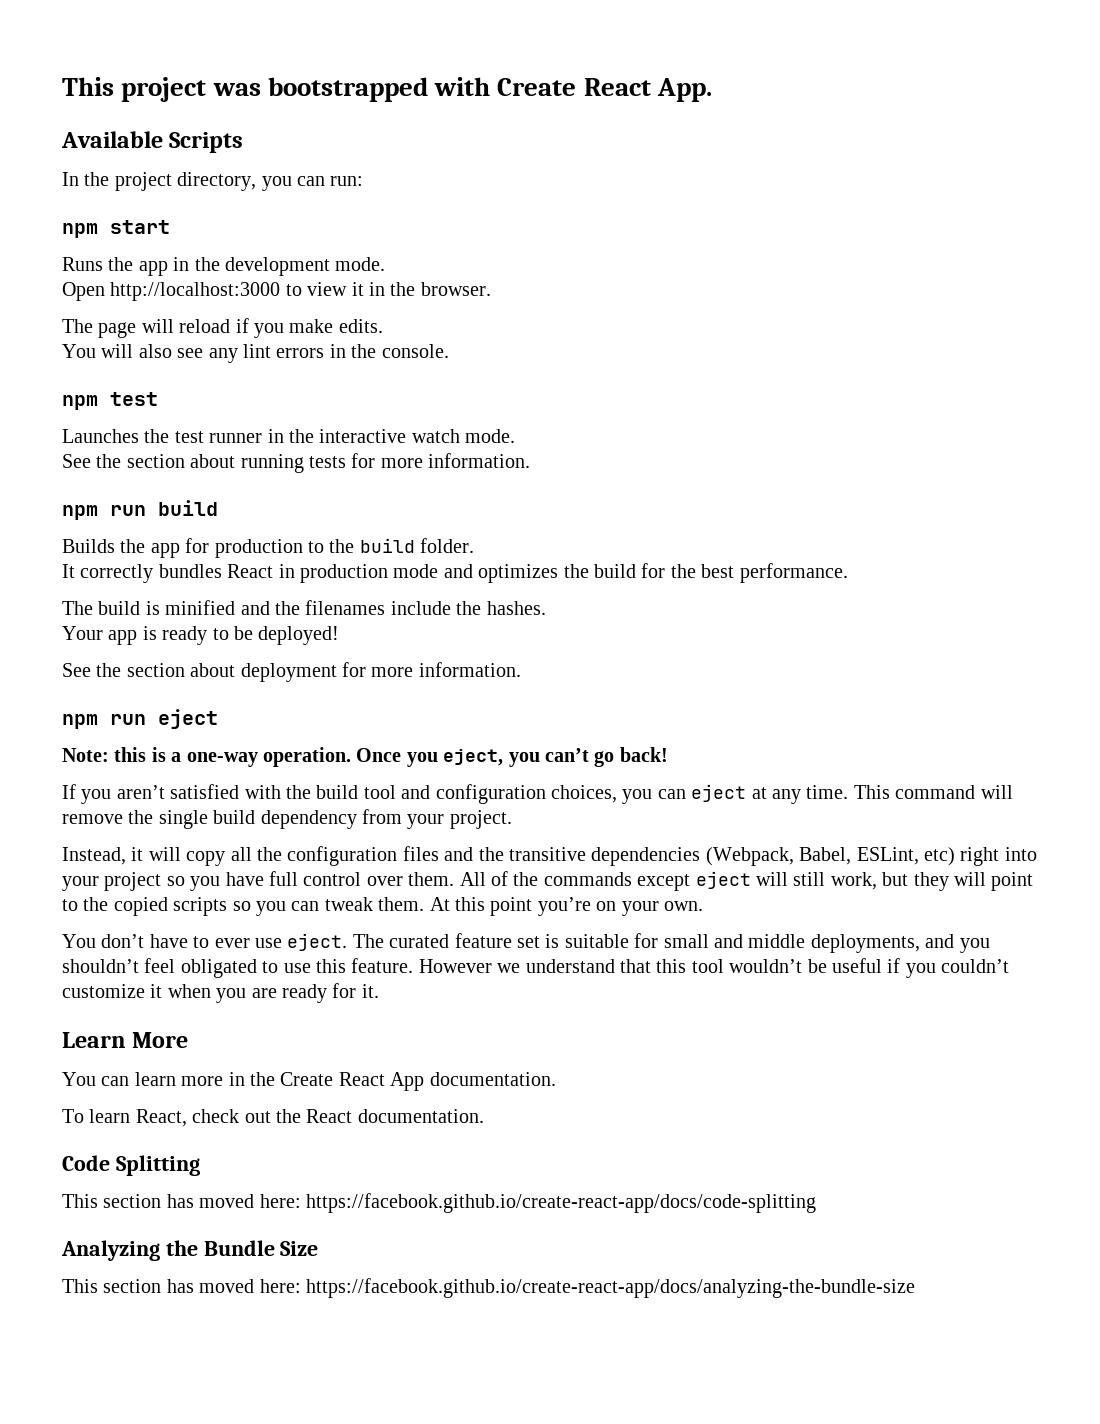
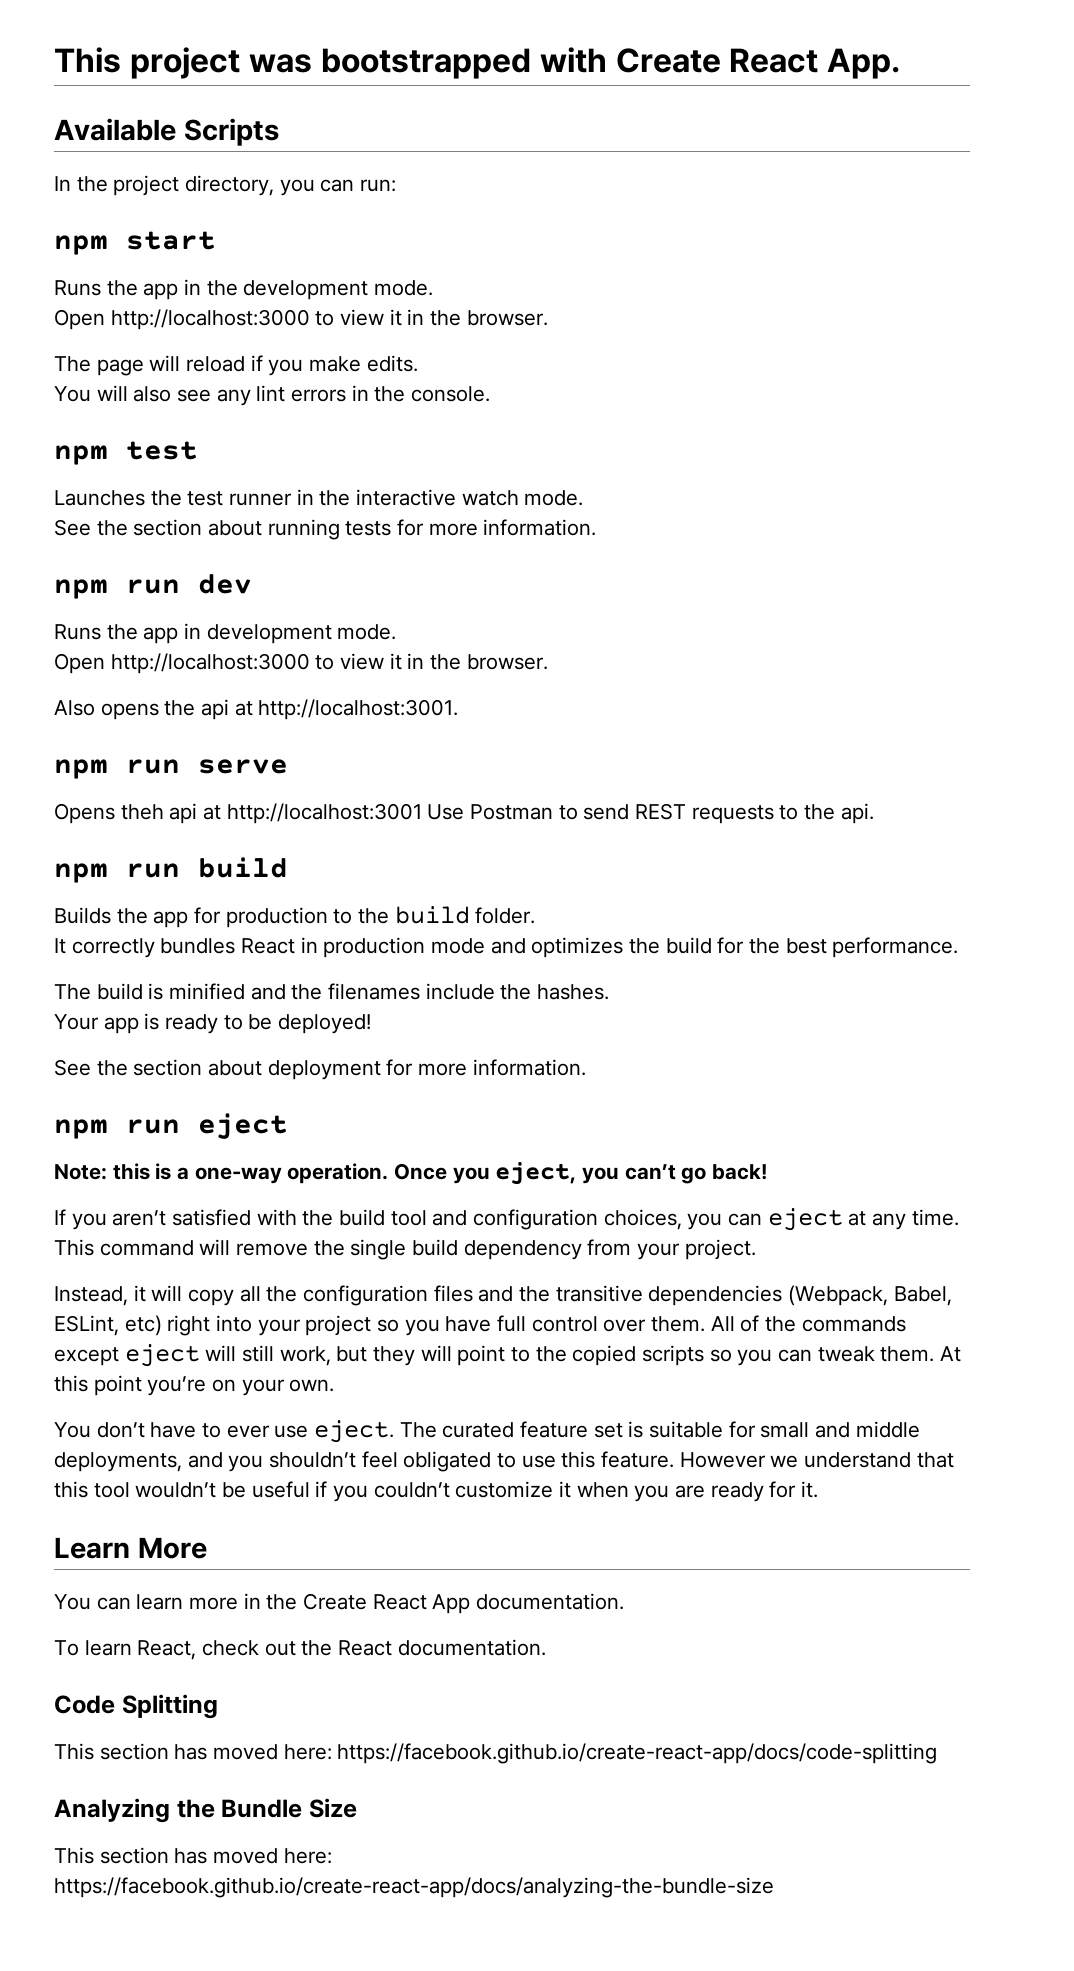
+ npm run dev
+ Runs the app in development mode.
+ Open http://localhost:3000 to view it in the browser.
+ Also opens the api at http://localhost:3001.
+ npm run serve
+ Opens theh api at http://localhost:3001 Use Postman to send REST requests to the api.

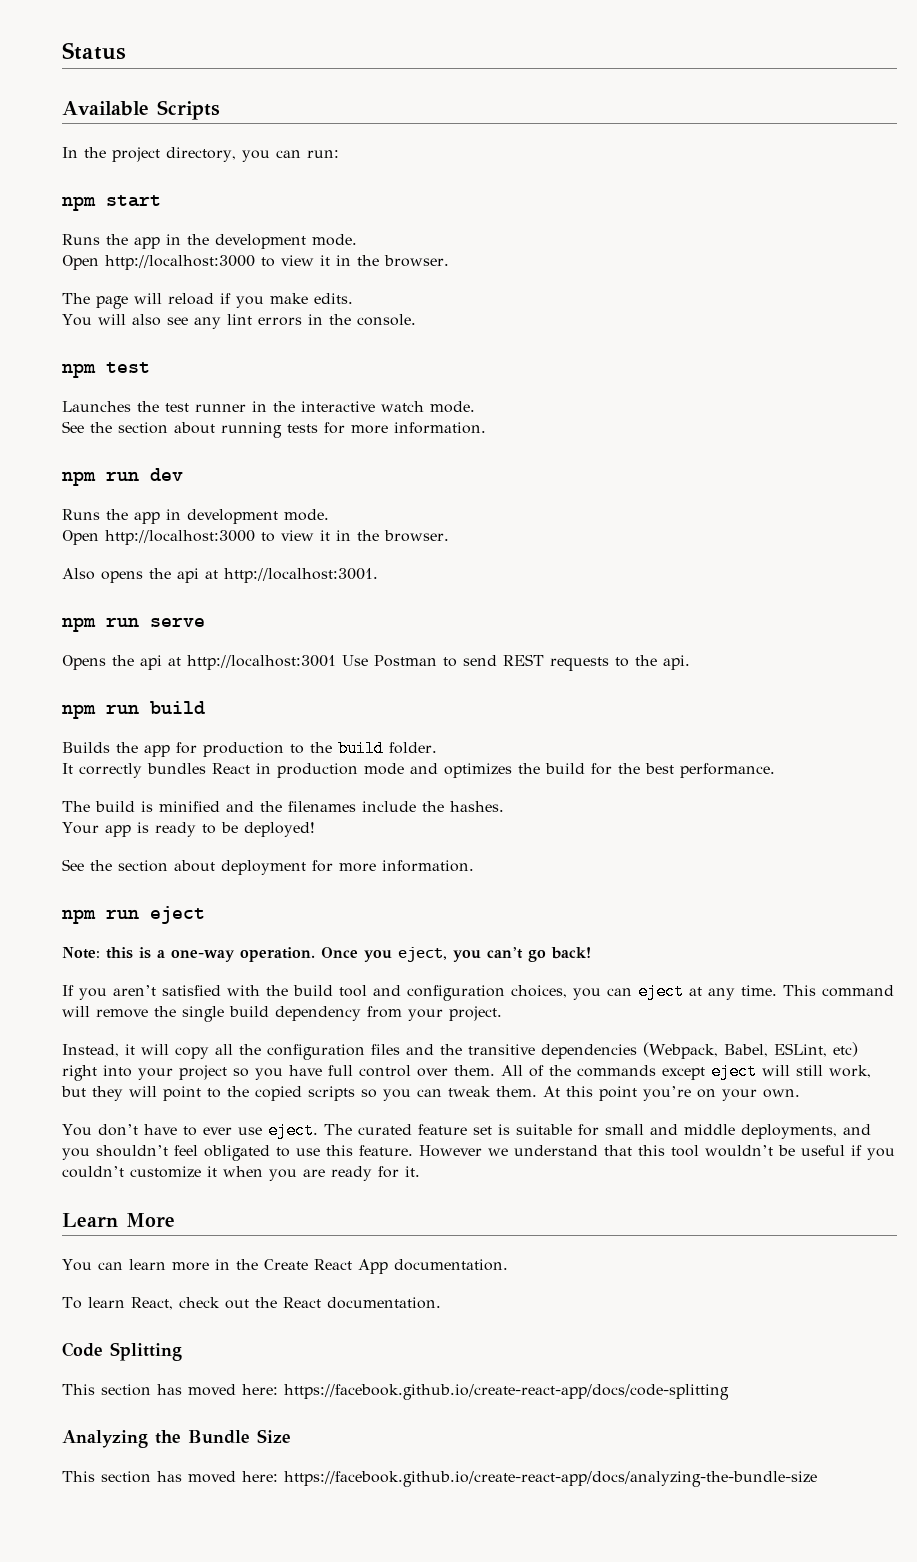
- This project was bootstrapped with Create React App.
+ Status
- Opens theh api at http://localhost:3001 Use Postman to send REST requests to the api.
+ Opens the api at http://localhost:3001 Use Postman to send REST requests to the api.

